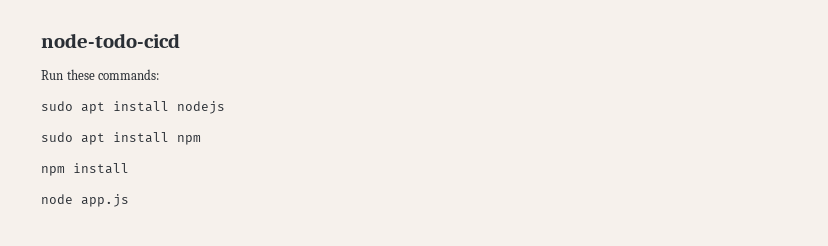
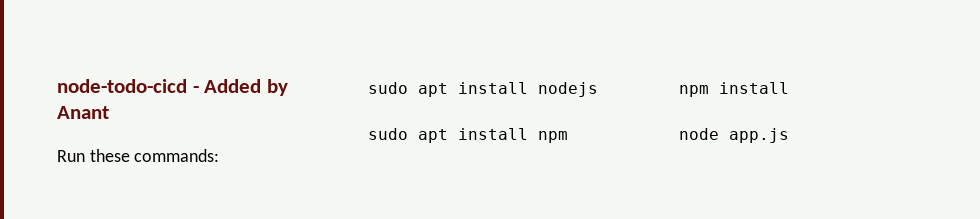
- node-todo-cicd
+ node-todo-cicd - Added by Anant

